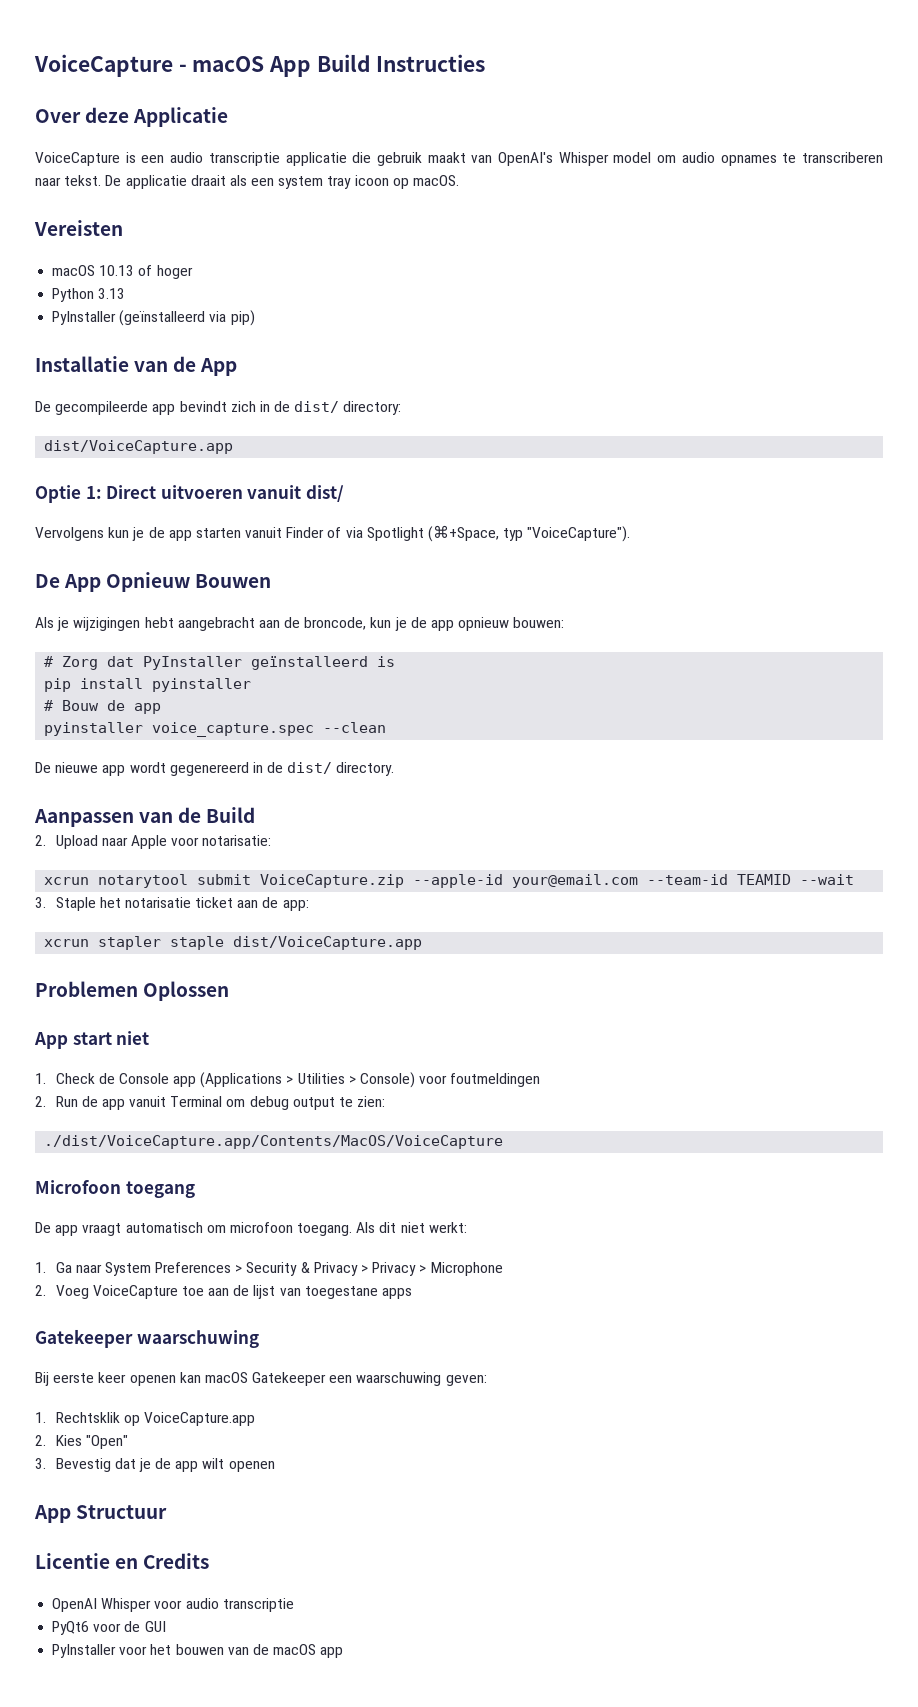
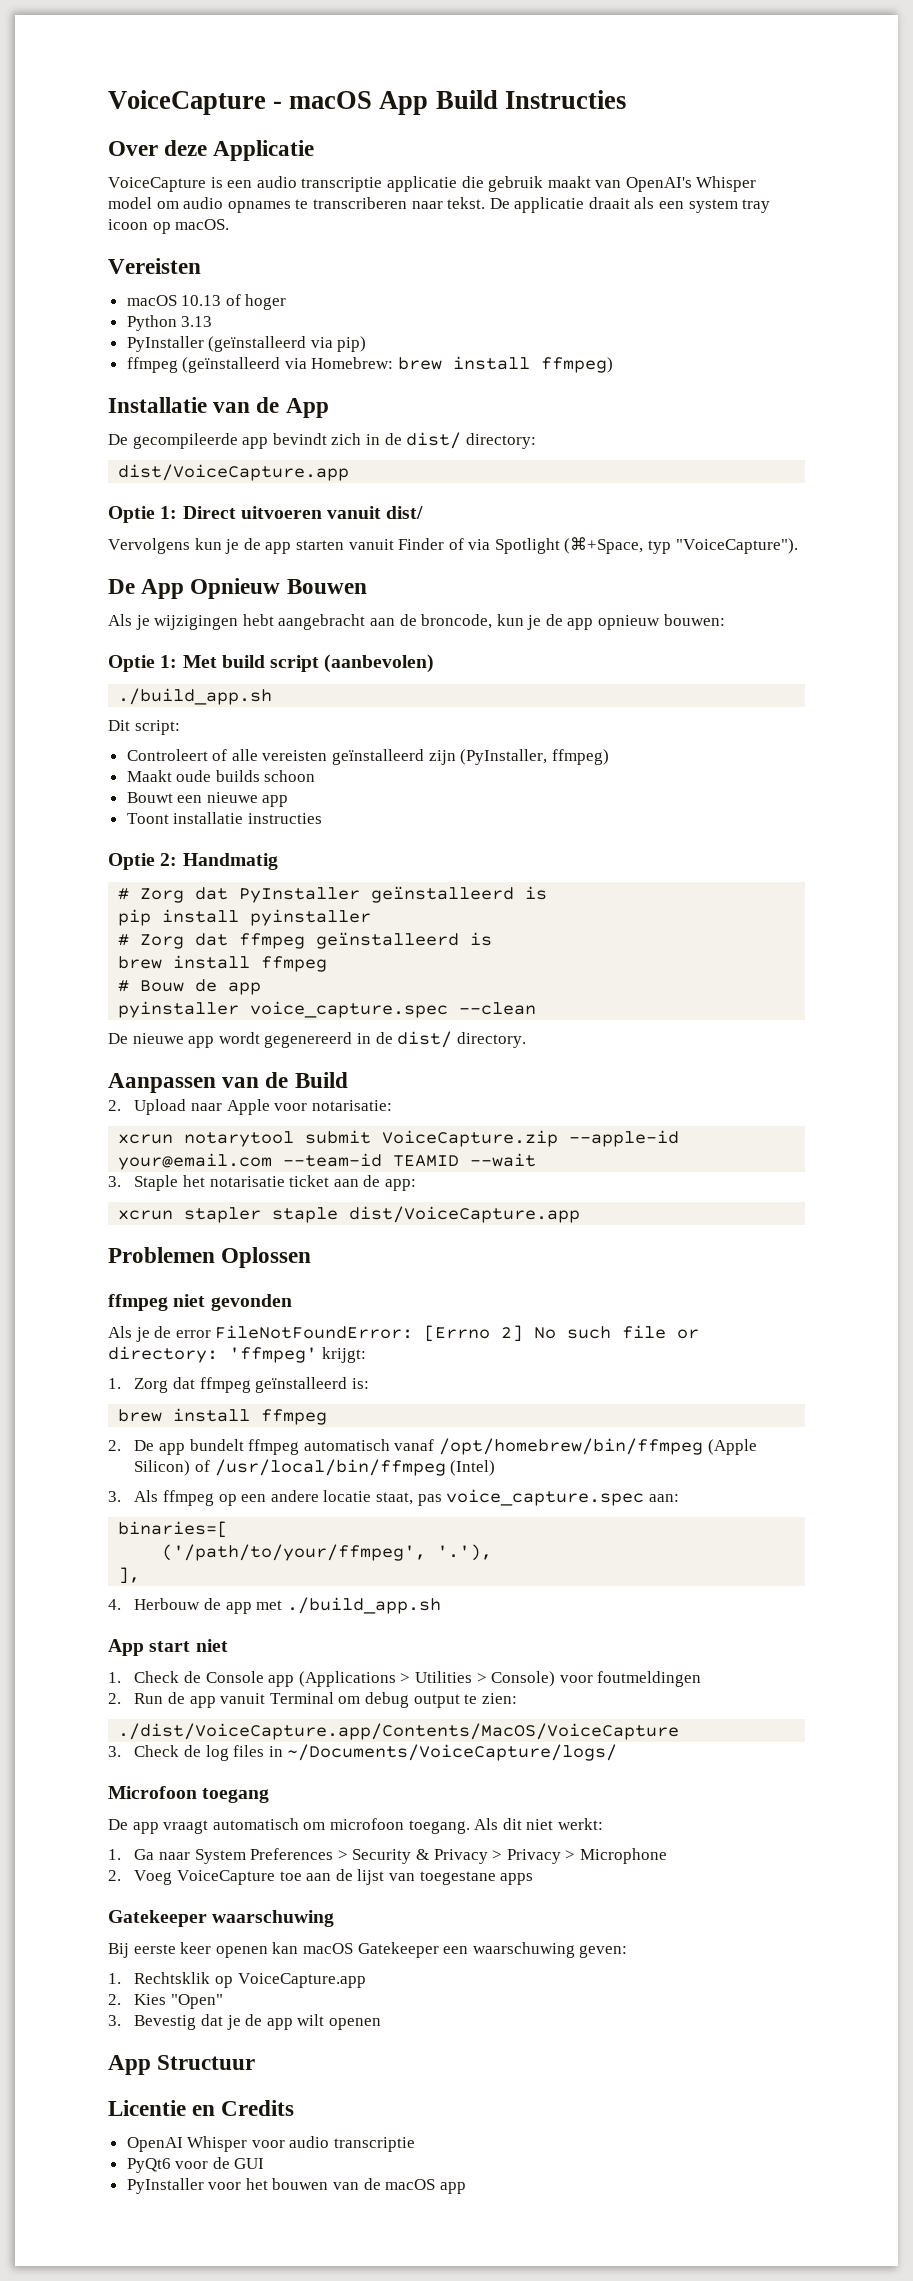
+ ffmpeg (geïnstalleerd via Homebrew: brew install ffmpeg)
+ Optie 1: Met build script (aanbevolen)
+ ./build_app.sh
+ Dit script:
+ Controleert of alle vereisten geïnstalleerd zijn (PyInstaller, ffmpeg)
+ Maakt oude builds schoon
+ Bouwt een nieuwe app
+ Toont installatie instructies
+ Optie 2: Handmatig
+ # Zorg dat ffmpeg geïnstalleerd is
+ brew install ffmpeg
+ ffmpeg niet gevonden
+ Als je de error FileNotFoundError: [Errno 2] No such file or directory: 'ffmpeg' krijgt:
+ 1. Zorg dat ffmpeg geïnstalleerd is:
+ brew install ffmpeg
+ 2. De app bundelt ffmpeg automatisch vanaf /opt/homebrew/bin/ffmpeg (Apple Silicon) of /usr/local/bin/ffmpeg (Intel)
+ 3. Als ffmpeg op een andere locatie staat, pas voice_capture.spec aan:
+ binaries=[
+ ('/path/to/your/ffmpeg', '.'),
+ ],
+ 4. Herbouw de app met ./build_app.sh
+ 3. Check de log files in ~/Documents/VoiceCapture/logs/

